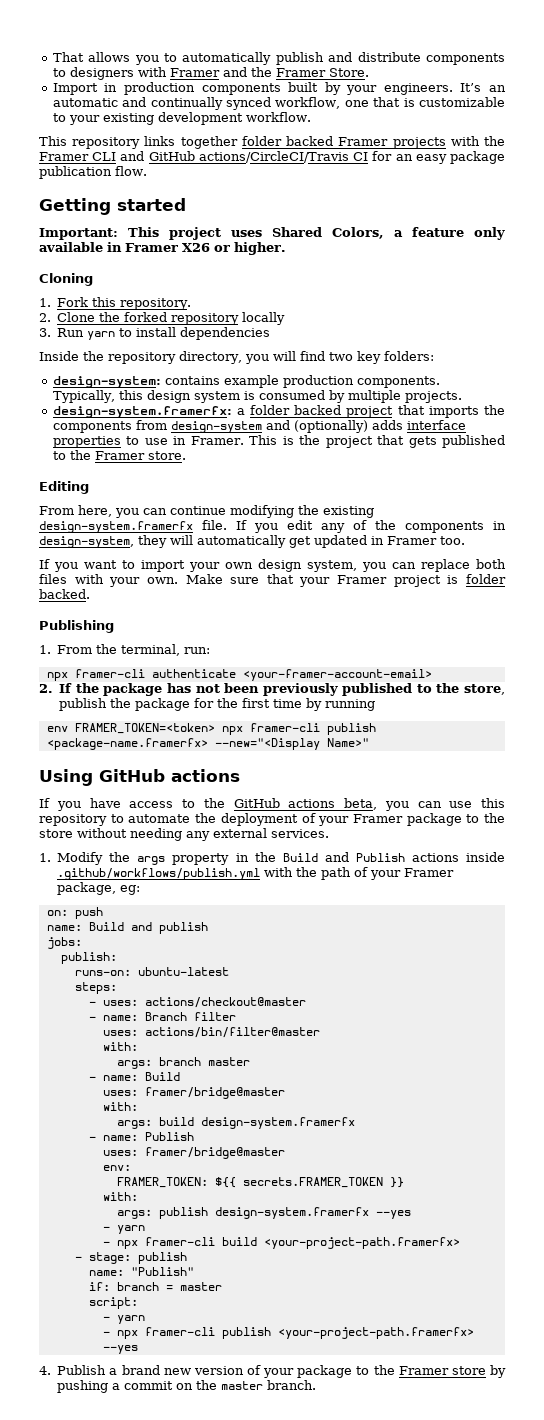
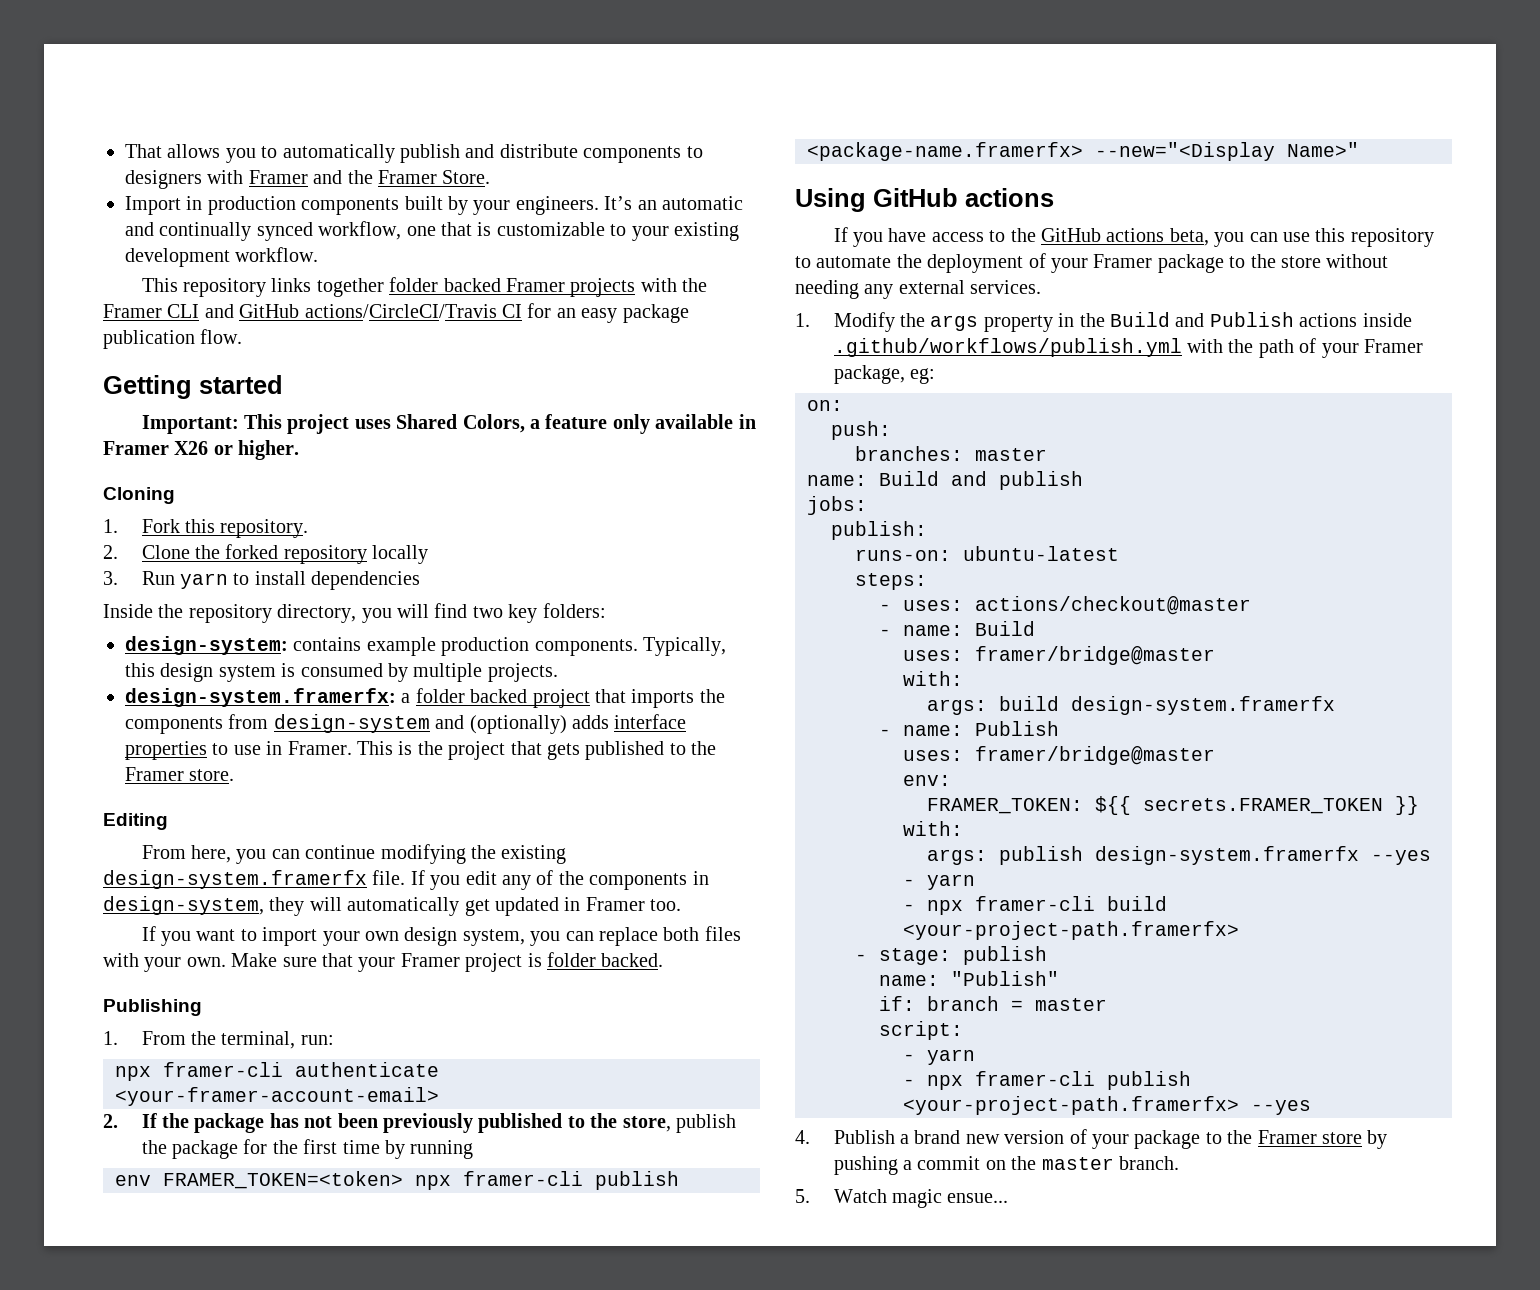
- on: push
+ on:
+ push:
+ branches: master
- - name: Branch filter
- uses: actions/bin/filter@master
- with:
- args: branch master
+ 5. Watch magic ensue...

